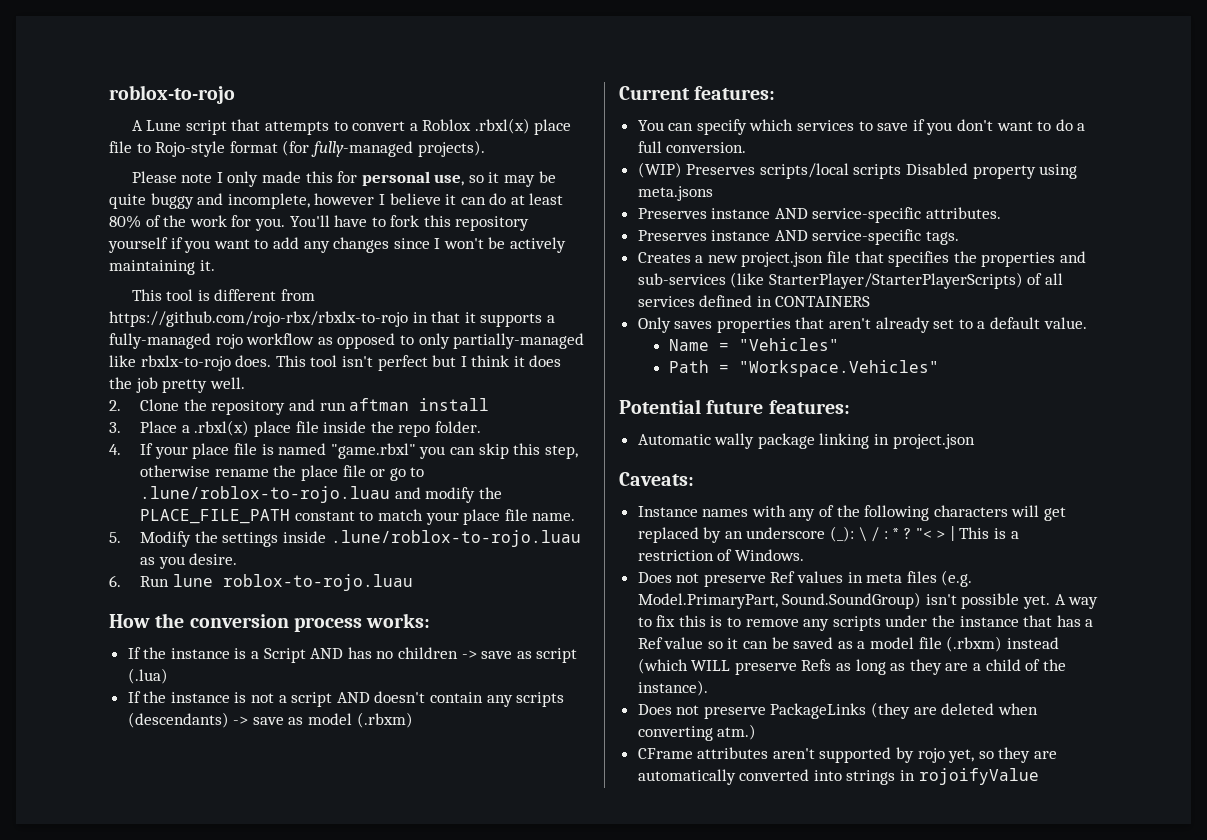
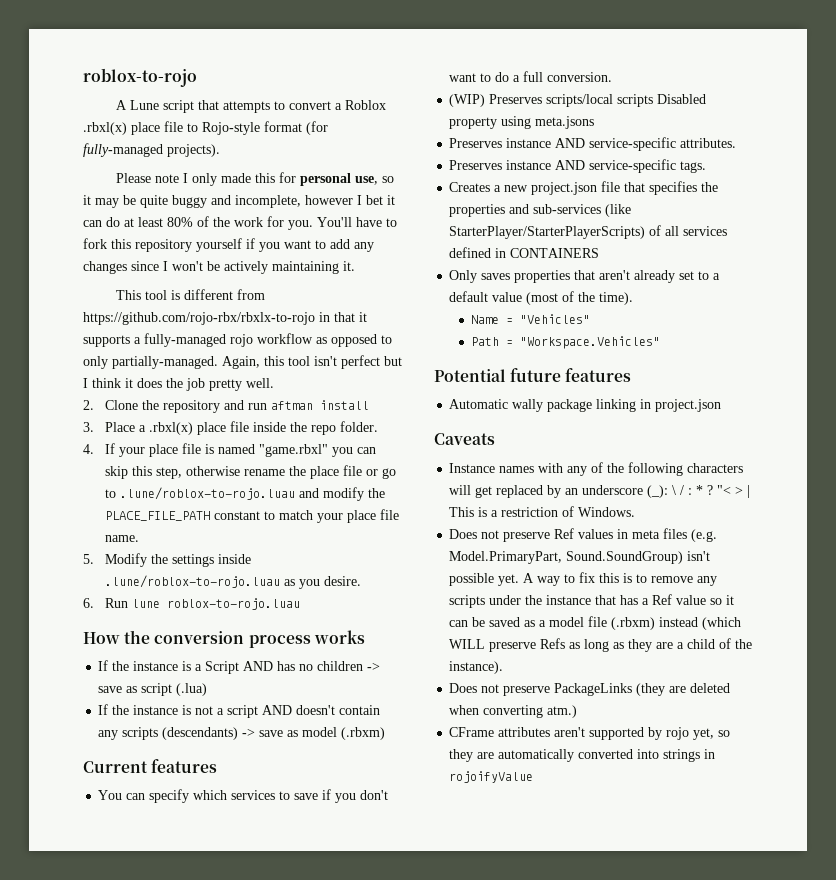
- Please note I only made this for personal use, so it may be quite buggy and incomplete, however I believe it can do at least 80% of the work for you.
+ Please note I only made this for personal use, so it may be quite buggy and incomplete, however I bet it can do at least 80% of the work for you.
- This tool is different from https://github.com/rojo-rbx/rbxlx-to-rojo in that it supports a fully-managed rojo workflow as opposed to only partially-managed like rbxlx-to-rojo does. This tool isn't perfect but I think it does the job pretty well.
+ This tool is different from https://github.com/rojo-rbx/rbxlx-to-rojo in that it supports a fully-managed rojo workflow as opposed to only partially-managed. Again, this tool isn't perfect but I think it does the job pretty well.
- How the conversion process works:
+ How the conversion process works
- Current features:
+ Current features
- Only saves properties that aren't already set to a default value.
+ Only saves properties that aren't already set to a default value (most of the time).
- Potential future features:
+ Potential future features
- Caveats:
+ Caveats

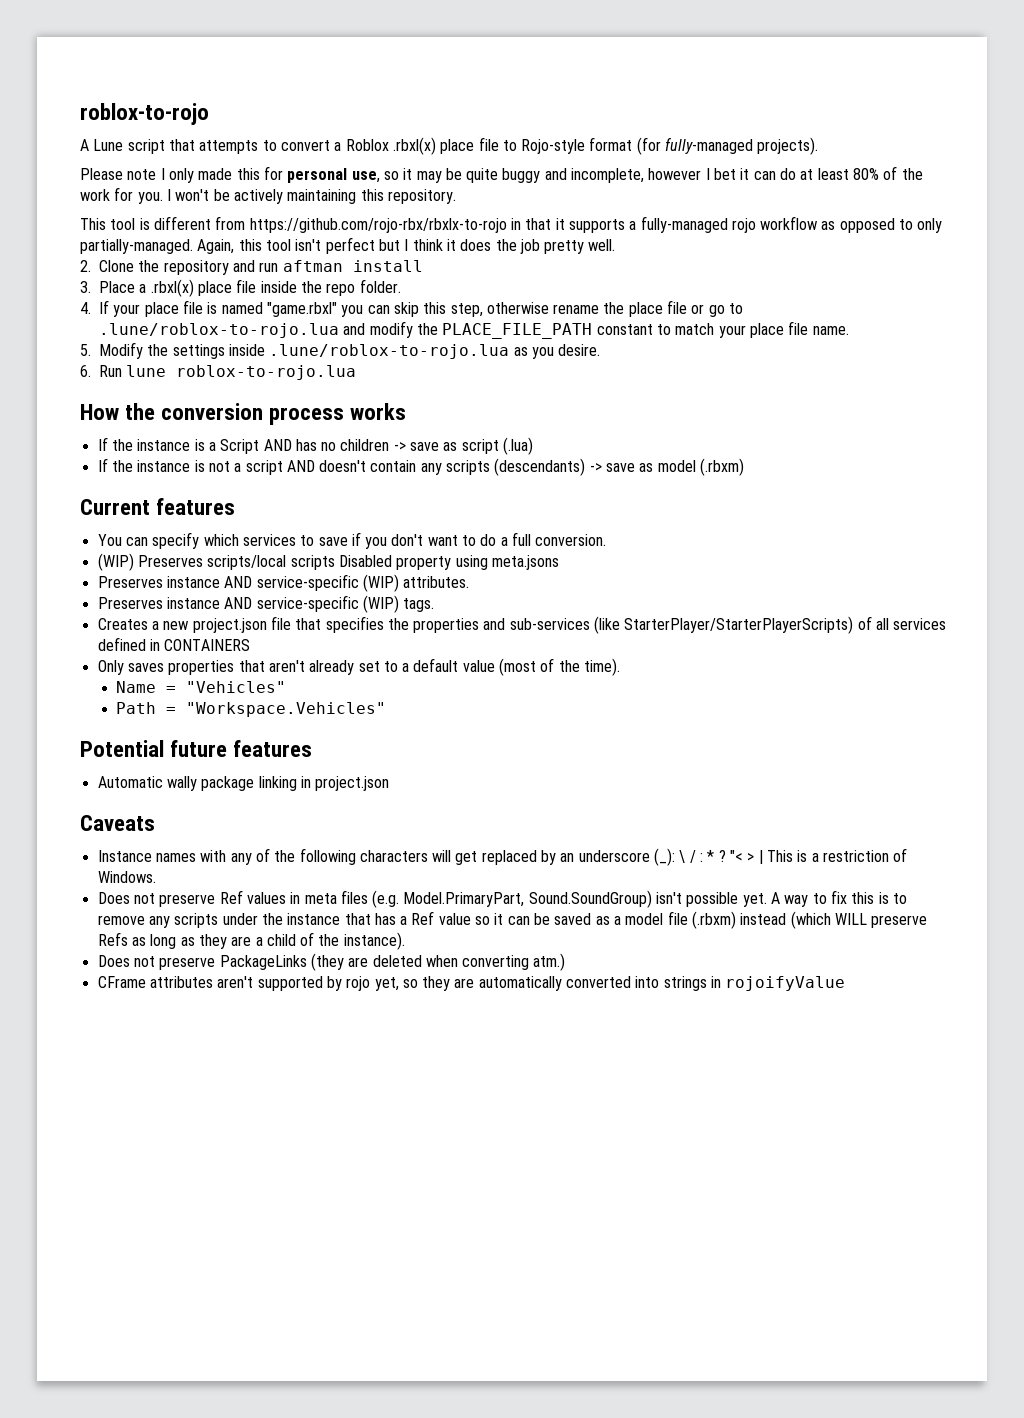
- You'll have to fork this repository yourself if you want to add any changes since I won't be actively maintaining it.
+ I won't be actively maintaining this repository.
- 4. If your place file is named "game.rbxl" you can skip this step, otherwise rename the place file or go to .lune/roblox-to-rojo.luau and modify the PLACE_FILE_PATH constant to match your place file name.
+ 4. If your place file is named "game.rbxl" you can skip this step, otherwise rename the place file or go to .lune/roblox-to-rojo.lua and modify the PLACE_FILE_PATH constant to match your place file name.
- 5. Modify the settings inside .lune/roblox-to-rojo.luau as you desire.
+ 5. Modify the settings inside .lune/roblox-to-rojo.lua as you desire.
- 6. Run lune roblox-to-rojo.luau
+ 6. Run lune roblox-to-rojo.lua
- Preserves instance AND service-specific attributes.
+ Preserves instance AND service-specific (WIP) attributes.
- Preserves instance AND service-specific tags.
+ Preserves instance AND service-specific (WIP) tags.

